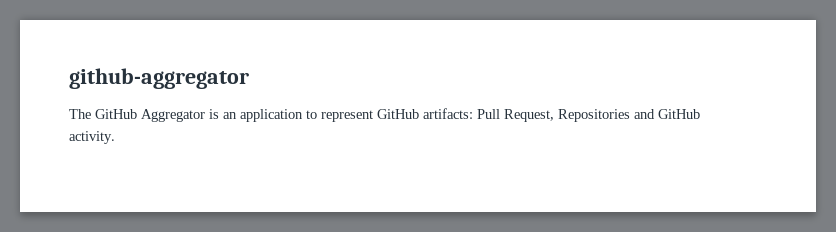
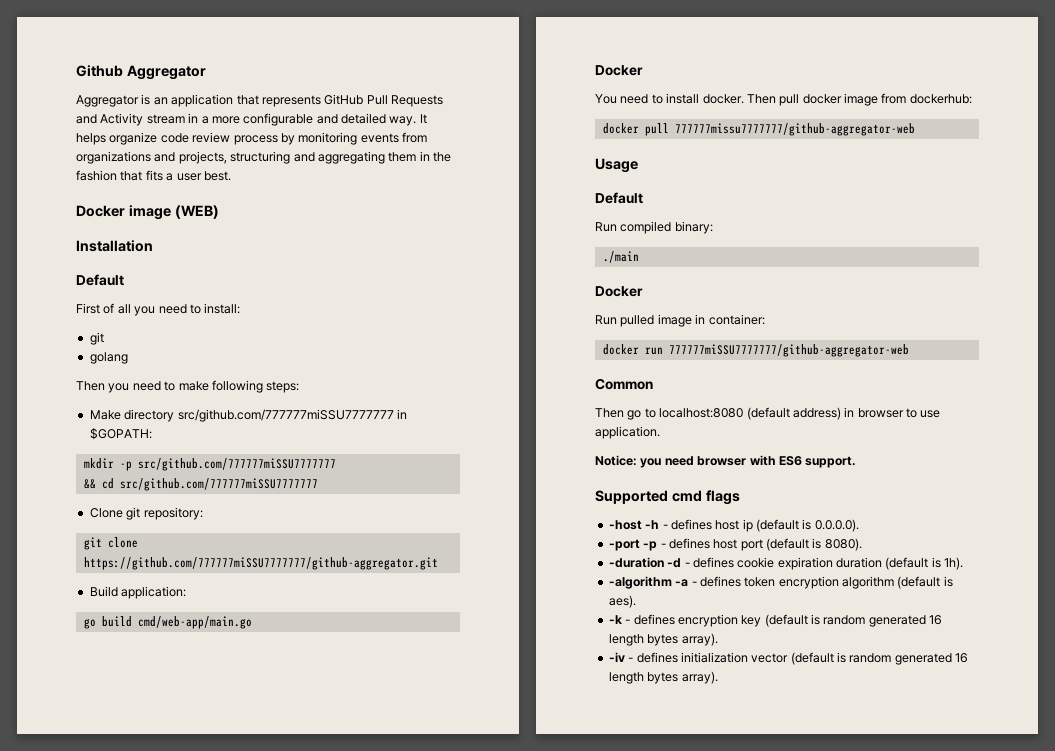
- github-aggregator
- The GitHub Aggregator is an application to represent GitHub artifacts: Pull Request, Repositories and GitHub activity.
+ Github Aggregator
+ Aggregator is an application that represents GitHub Pull Requests and Activity stream in a more configurable and detailed way. It helps organize code review process by monitoring events from organizations and projects, structuring and aggregating them in the fashion that fits a user best.
+ Docker image (WEB)
+ Installation
+ Default
+ First of all you need to install:
+ git
+ golang
+ Then you need to make following steps:
+ Make directory src/github.com/777777miSSU7777777 in $GOPATH:
+ mkdir -p src/github.com/777777miSSU7777777
+ && cd src/github.com/777777miSSU7777777
+ Clone git repository:
+ git clone https://github.com/777777miSSU7777777/github-aggregator.git
+ Build application:
+ go build cmd/web-app/main.go
+ Docker
+ You need to install docker. Then pull docker image from dockerhub:
+ docker pull 777777missu7777777/github-aggregator-web
+ Usage
+ Default
+ Run compiled binary:
+ ./main
+ Docker
+ Run pulled image in container:
+ docker run 777777miSSU7777777/github-aggregator-web
+ Common
+ Then go to localhost:8080 (default address) in browser to use application.
+ Notice: you need browser with ES6 support.
+ Supported cmd flags
+ -host -h - defines host ip (default is 0.0.0.0).
+ -port -p - defines host port (default is 8080).
+ -duration -d - defines cookie expiration duration (default is 1h).
+ -algorithm -a - defines token encryption algorithm (default is aes).
+ -k - defines encryption key (default is random generated 16 length bytes array).
+ -iv - defines initialization vector (default is random generated 16 length bytes array).

